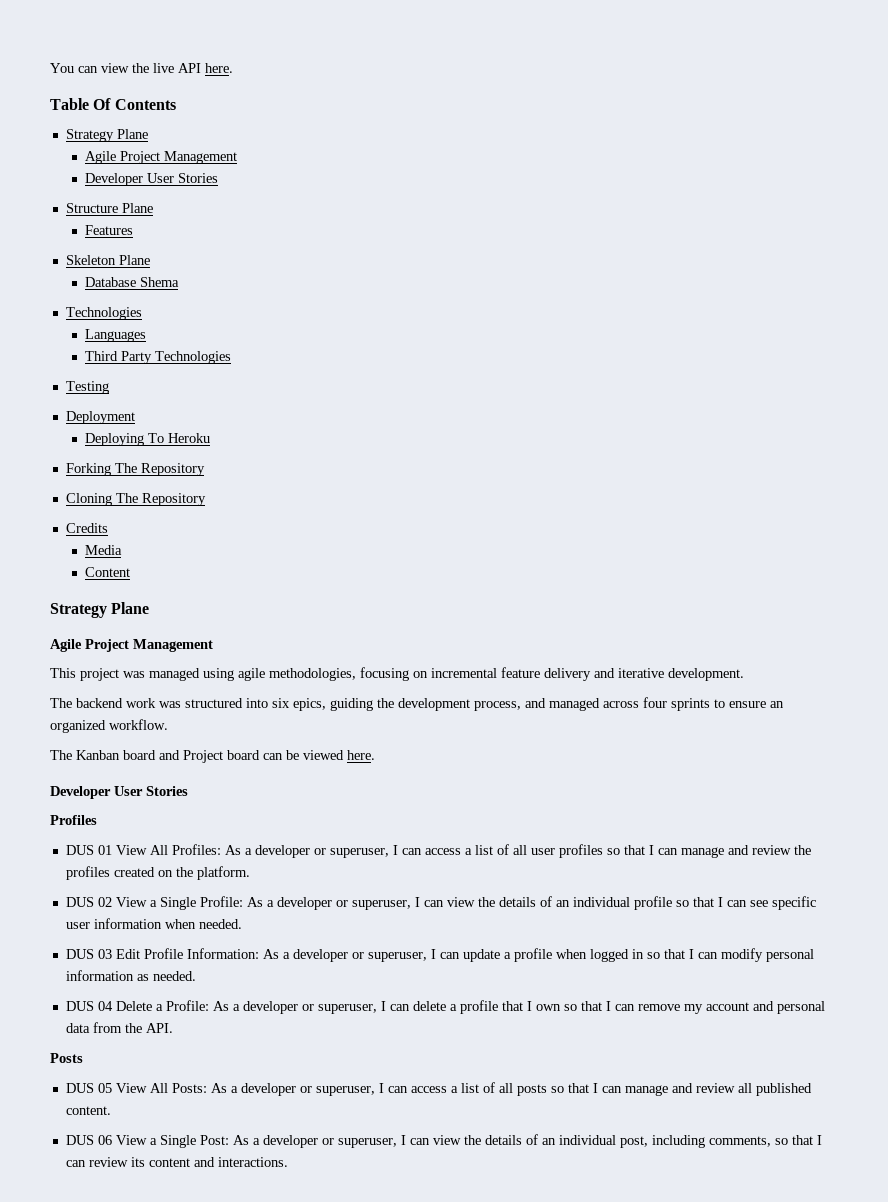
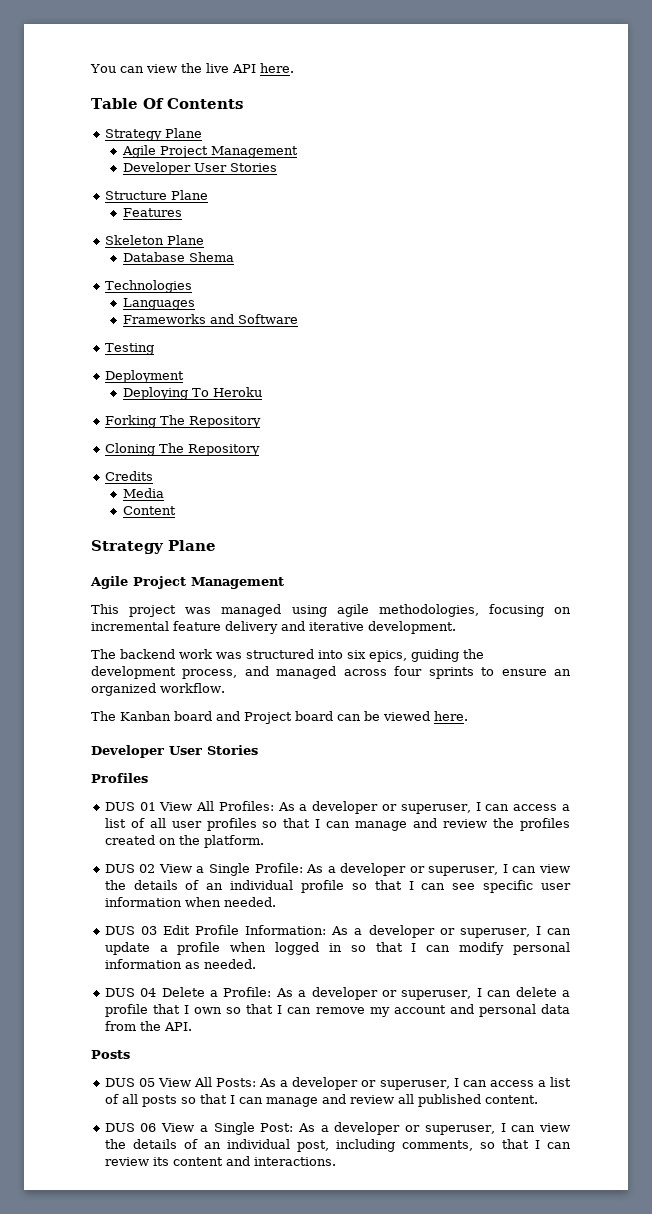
- Third Party Technologies
+ Frameworks and Software

